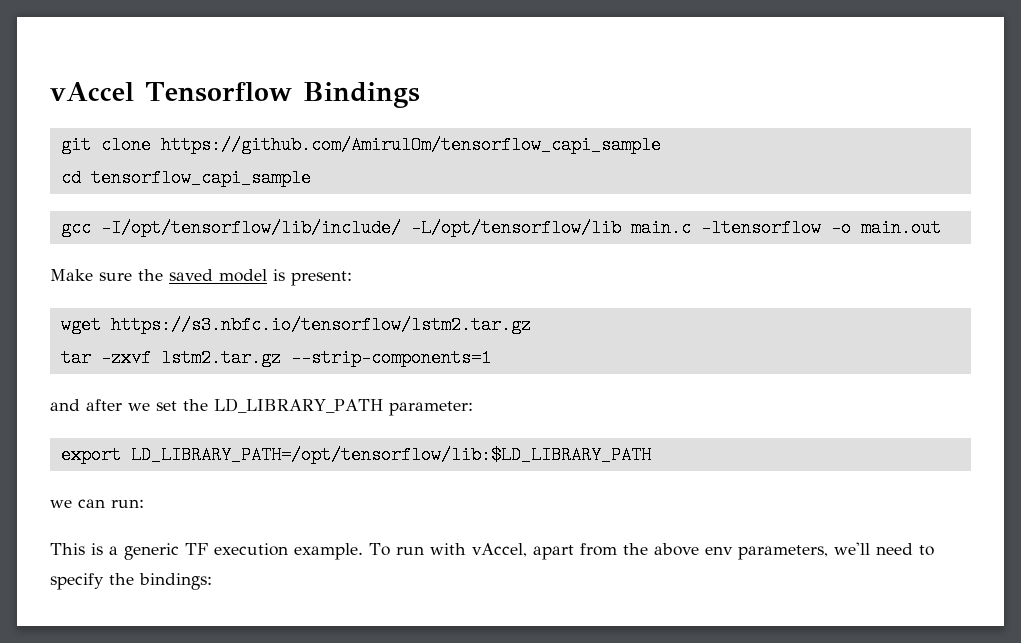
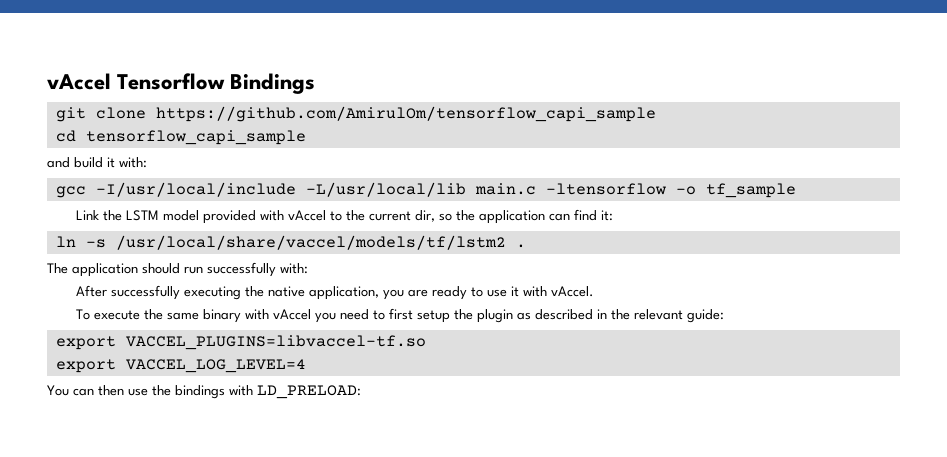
+ and build it with:
- gcc -I/opt/tensorflow/lib/include/ -L/opt/tensorflow/lib main.c -ltensorflow -o main.out
- Make sure the saved model is present:
- wget https://s3.nbfc.io/tensorflow/lstm2.tar.gz
- tar -zxvf lstm2.tar.gz --strip-components=1
- and after we set the LD_LIBRARY_PATH parameter:
- export LD_LIBRARY_PATH=/opt/tensorflow/lib:$LD_LIBRARY_PATH
- we can run:
- This is a generic TF execution example. To run with vAccel, apart from the above env parameters, we'll need to specify the bindings:
+ gcc -I/usr/local/include -L/usr/local/lib main.c -ltensorflow -o tf_sample
+ Link the LSTM model provided with vAccel to the current dir, so the application can find it:
+ ln -s /usr/local/share/vaccel/models/tf/lstm2 .
+ The application should run successfully with:
+ After successfully executing the native application, you are ready to use it with vAccel.
+ To execute the same binary with vAccel you need to first setup the plugin as described in the relevant guide:
+ export VACCEL_PLUGINS=libvaccel-tf.so
+ export VACCEL_LOG_LEVEL=4
+ You can then use the bindings with LD_PRELOAD:

